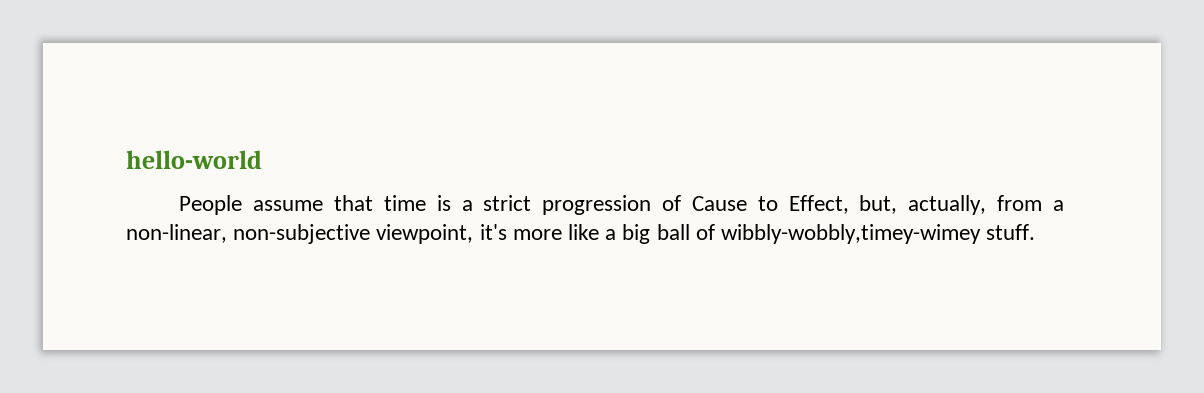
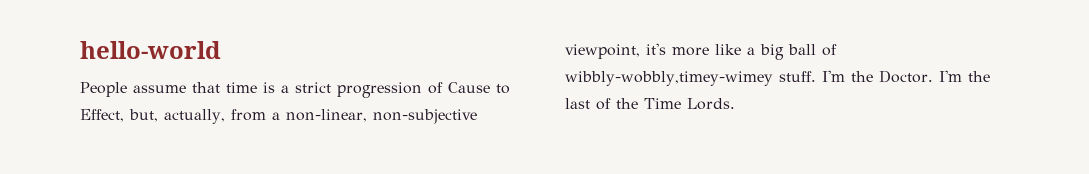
+ I'm the Doctor. I'm the last of the Time Lords.

